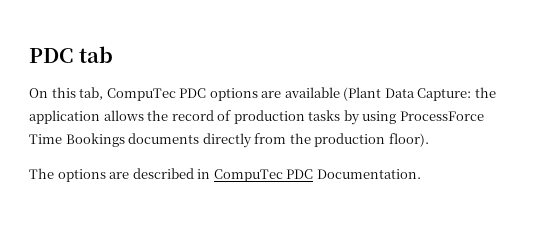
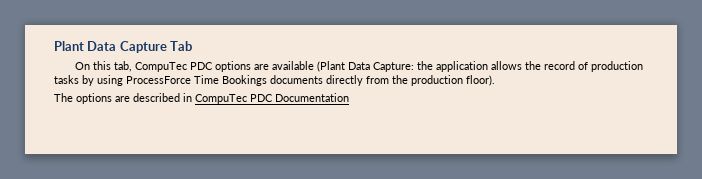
- PDC tab
+ Plant Data Capture Tab
- The options are described in CompuTec PDC Documentation.
+ The options are described in CompuTec PDC Documentation

